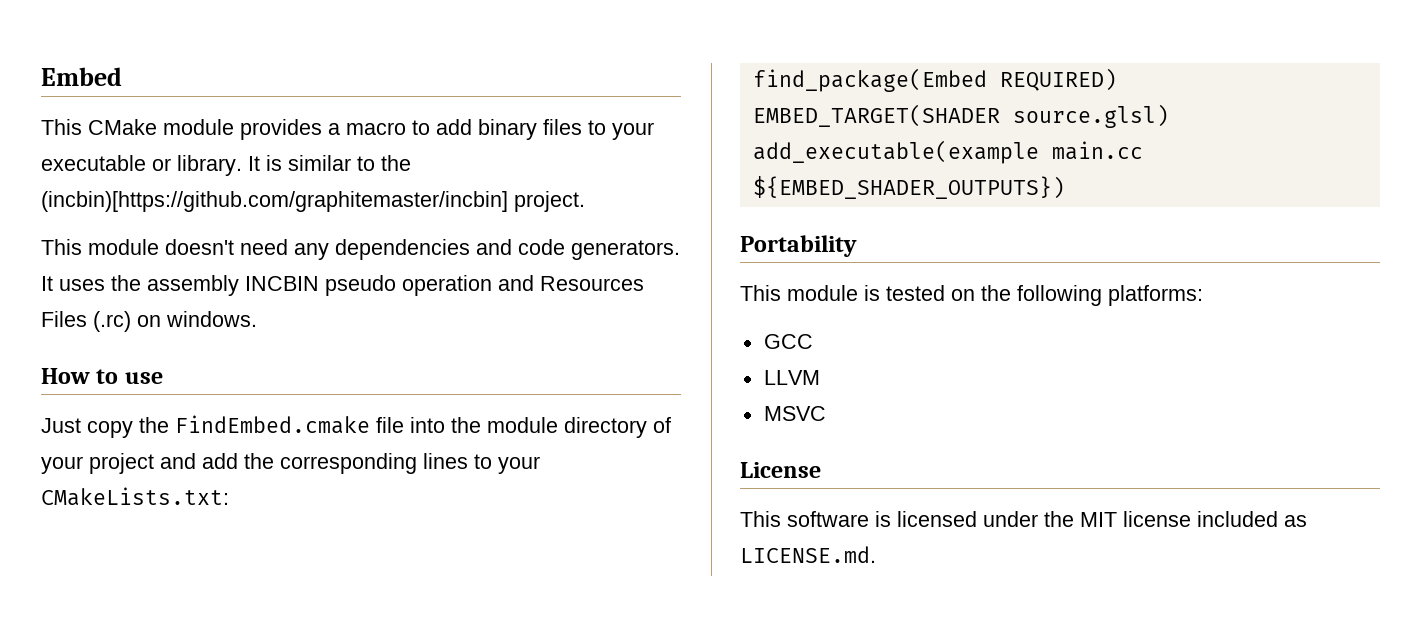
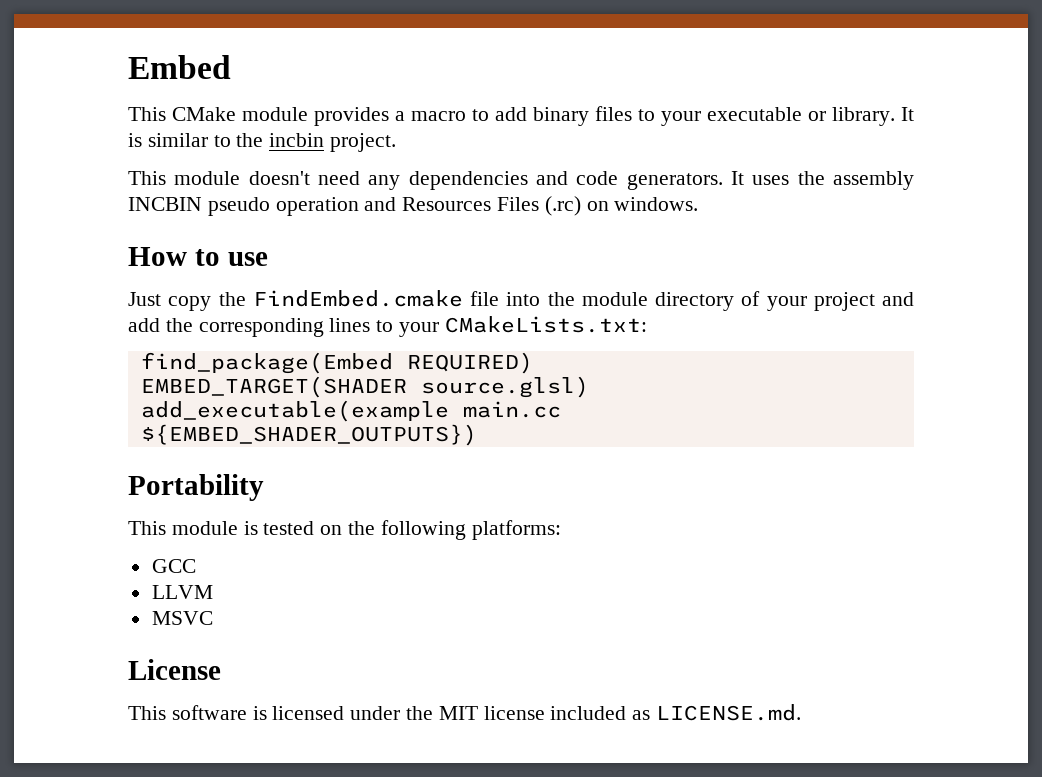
- It is similar to the (incbin)[https://github.com/graphitemaster/incbin] project.
+ It is similar to the incbin project.

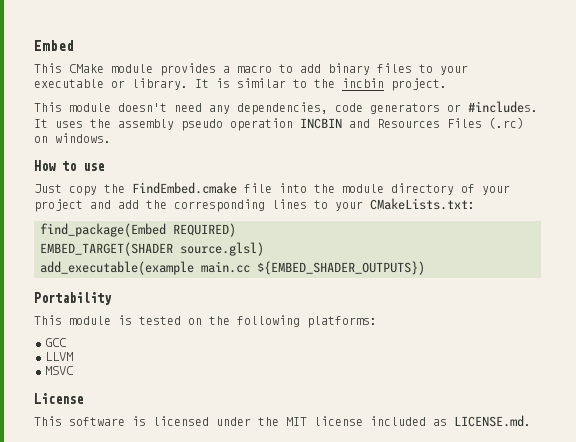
- This module doesn't need any dependencies and code generators.
+ This module doesn't need any dependencies, code generators or #includes.
- It uses the assembly INCBIN pseudo operation and Resources Files (.rc) on windows.
+ It uses the assembly pseudo operation INCBIN and Resources Files (.rc) on windows.

